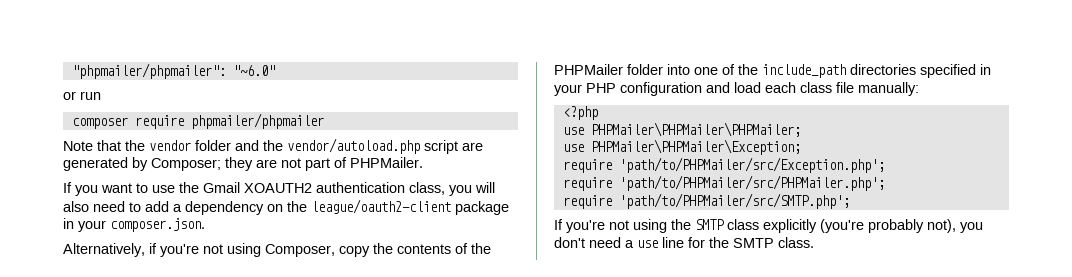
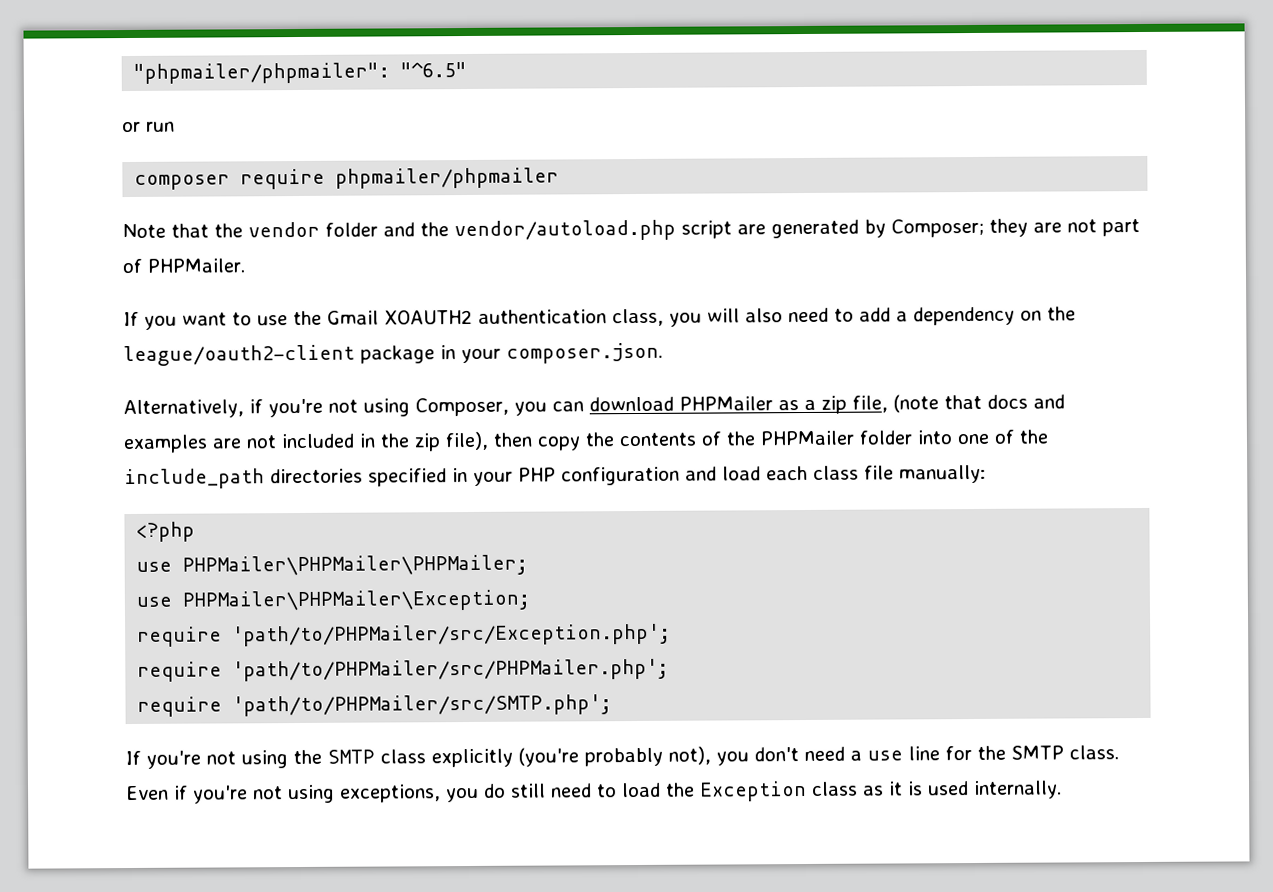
- "phpmailer/phpmailer": "~6.0"
+ "phpmailer/phpmailer": "^6.5"
- Alternatively, if you're not using Composer, copy the contents of the PHPMailer folder into one of the include_path directories specified in your PHP configuration and load each class file manually:
+ Alternatively, if you're not using Composer, you can download PHPMailer as a zip file, (note that docs and examples are not included in the zip file), then copy the contents of the PHPMailer folder into one of the include_path directories specified in your PHP configuration and load each class file manually:
+ Even if you're not using exceptions, you do still need to load the Exception class as it is used internally.

